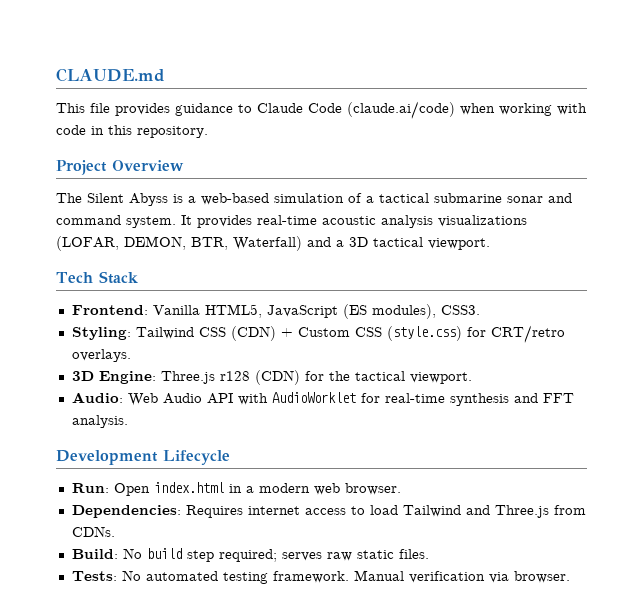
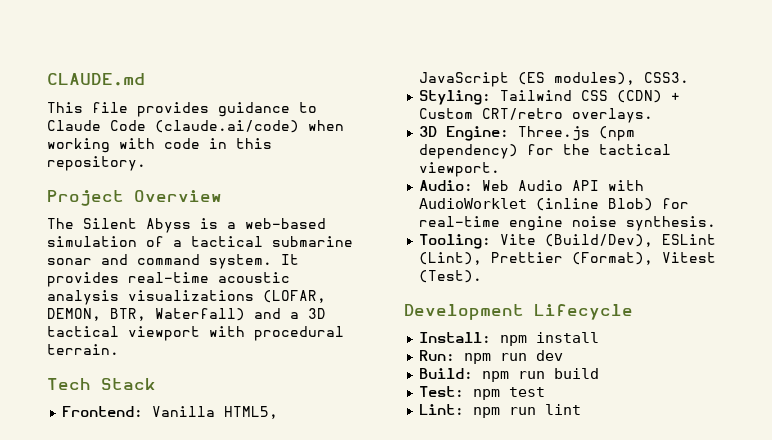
- It provides real-time acoustic analysis visualizations (LOFAR, DEMON, BTR, Waterfall) and a 3D tactical viewport.
+ It provides real-time acoustic analysis visualizations (LOFAR, DEMON, BTR, Waterfall) and a 3D tactical viewport with procedural terrain.
- Styling: Tailwind CSS (CDN) + Custom CSS (style.css) for CRT/retro overlays.
+ Styling: Tailwind CSS (CDN) + Custom CRT/retro overlays.
- 3D Engine: Three.js r128 (CDN) for the tactical viewport.
+ 3D Engine: Three.js (npm dependency) for the tactical viewport.
- Audio: Web Audio API with AudioWorklet for real-time synthesis and FFT analysis.
+ Audio: Web Audio API with AudioWorklet (inline Blob) for real-time engine noise synthesis.
+ Tooling: Vite (Build/Dev), ESLint (Lint), Prettier (Format), Vitest (Test).
  Development Lifecycle
- Run: Open index.html in a modern web browser.
- Dependencies: Requires internet access to load Tailwind and Three.js from CDNs.
+ Install: npm install
+ Run: npm run dev
- Build: No build step required; serves raw static files.
- Tests: No automated testing framework. Manual verification via browser.
+ Build: npm run build
+ Test: npm test
+ Lint: npm run lint

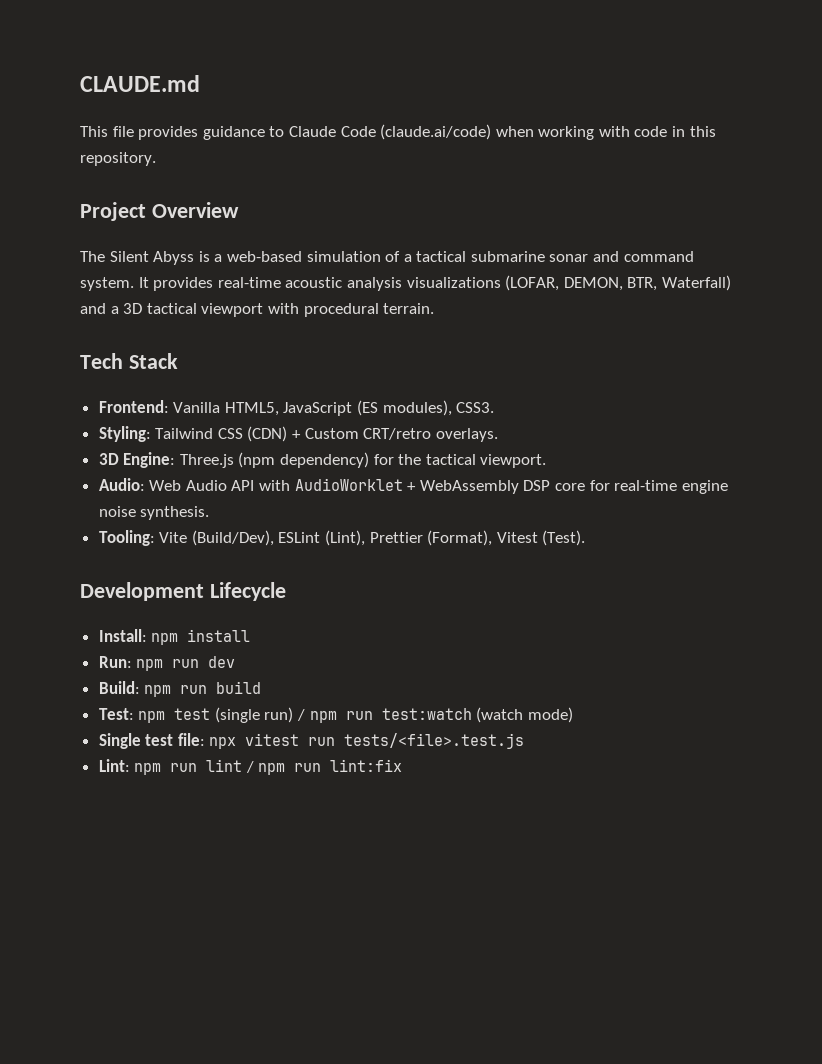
- Audio: Web Audio API with AudioWorklet (inline Blob) for real-time engine noise synthesis.
+ Audio: Web Audio API with AudioWorklet + WebAssembly DSP core for real-time engine noise synthesis.
- Test: npm test
+ Test: npm test (single run) / npm run test:watch (watch mode)
+ Single test file: npx vitest run tests/<file>.test.js
- Lint: npm run lint
+ Lint: npm run lint / npm run lint:fix

